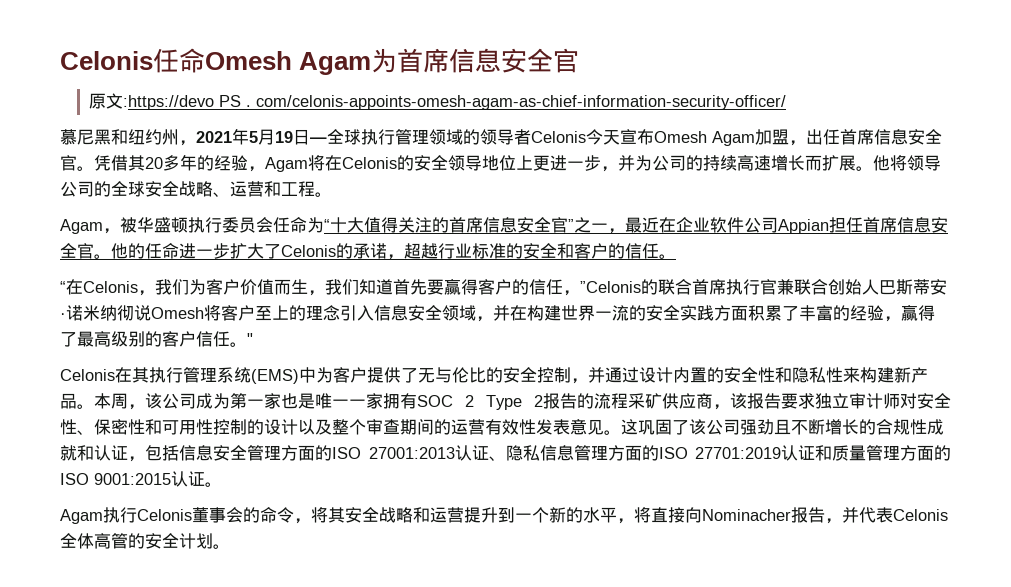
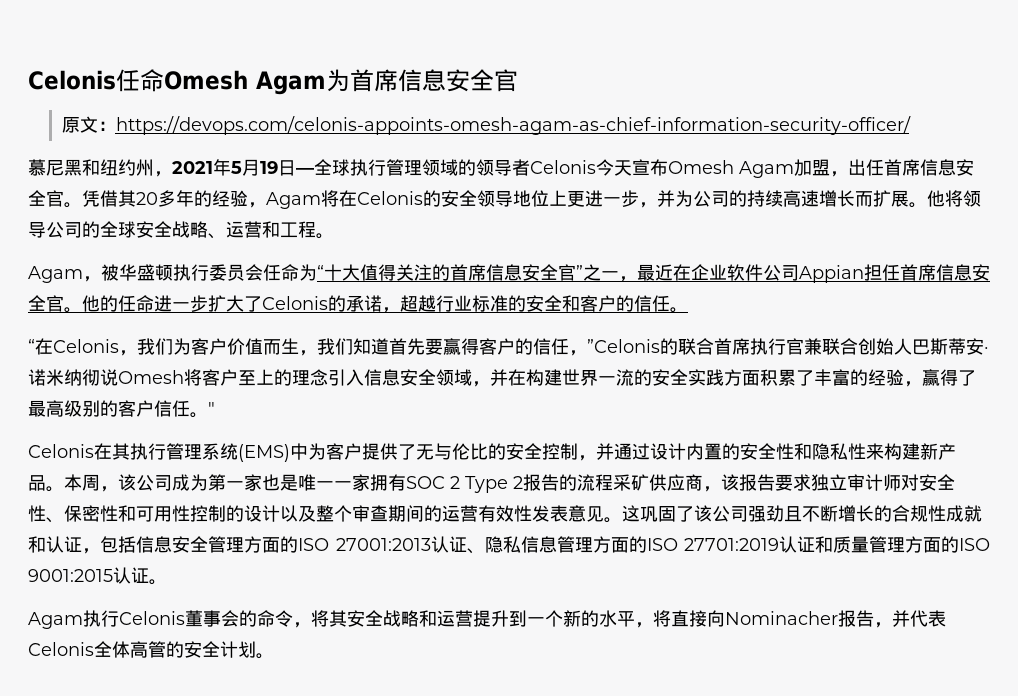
- 原文:https://devo PS . com/celonis-appoints-omesh-agam-as-chief-information-security-officer/
+ 原文：https://devops.com/celonis-appoints-omesh-agam-as-chief-information-security-officer/

